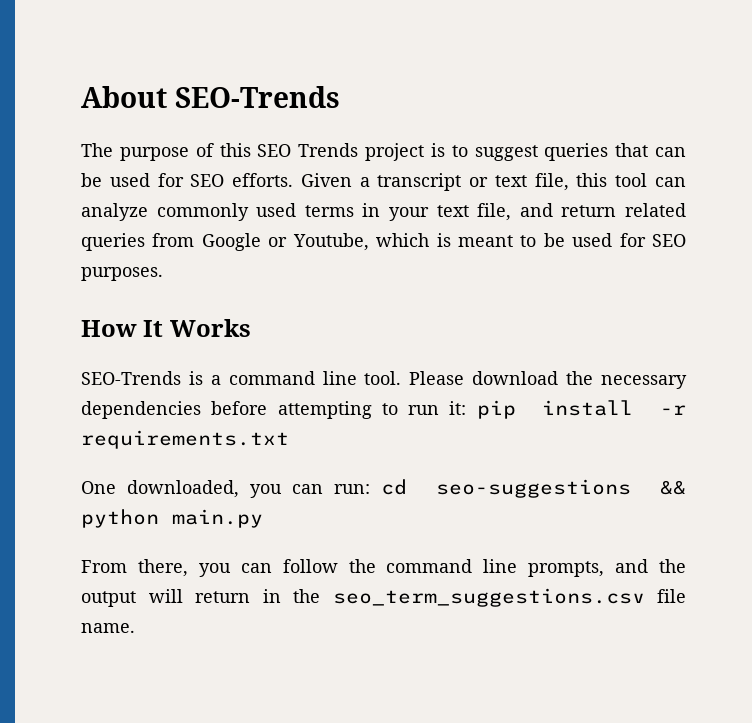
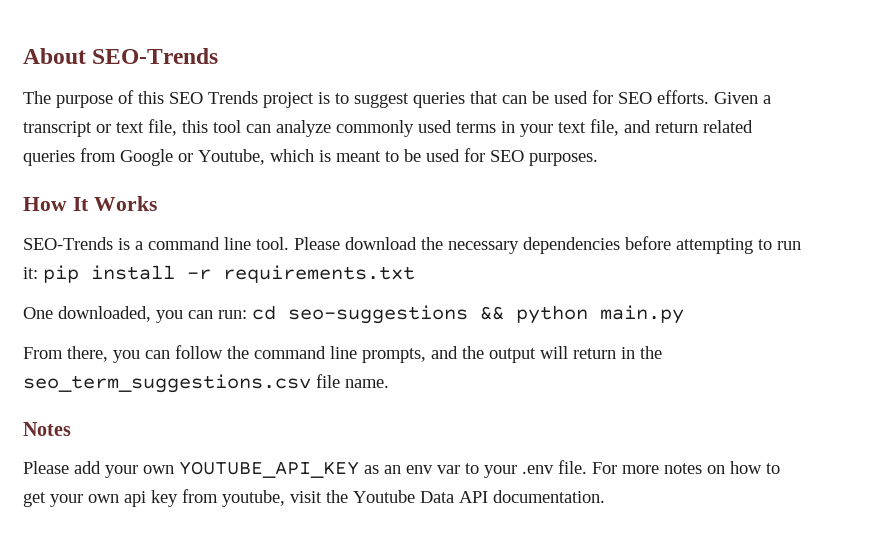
+ Notes
+ Please add your own YOUTUBE_API_KEY as an env var to your .env file. For more notes on how to get your own api key from youtube, visit the Youtube Data API documentation.

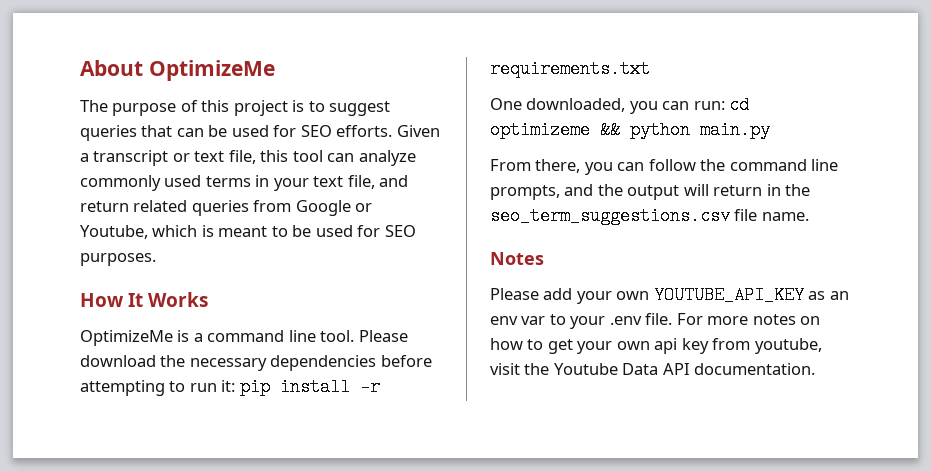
- About SEO-Trends
+ About OptimizeMe
- The purpose of this SEO Trends project is to suggest queries that can be used for SEO efforts.
+ The purpose of this project is to suggest queries that can be used for SEO efforts.
- SEO-Trends is a command line tool.
+ OptimizeMe is a command line tool.
- One downloaded, you can run: cd seo-suggestions && python main.py
+ One downloaded, you can run: cd optimizeme && python main.py

